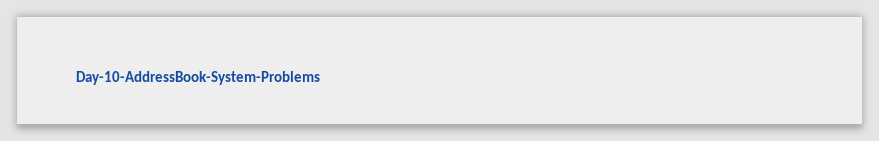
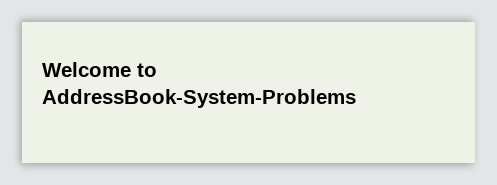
- Day-10-AddressBook-System-Problems
+ Welcome to AddressBook-System-Problems

